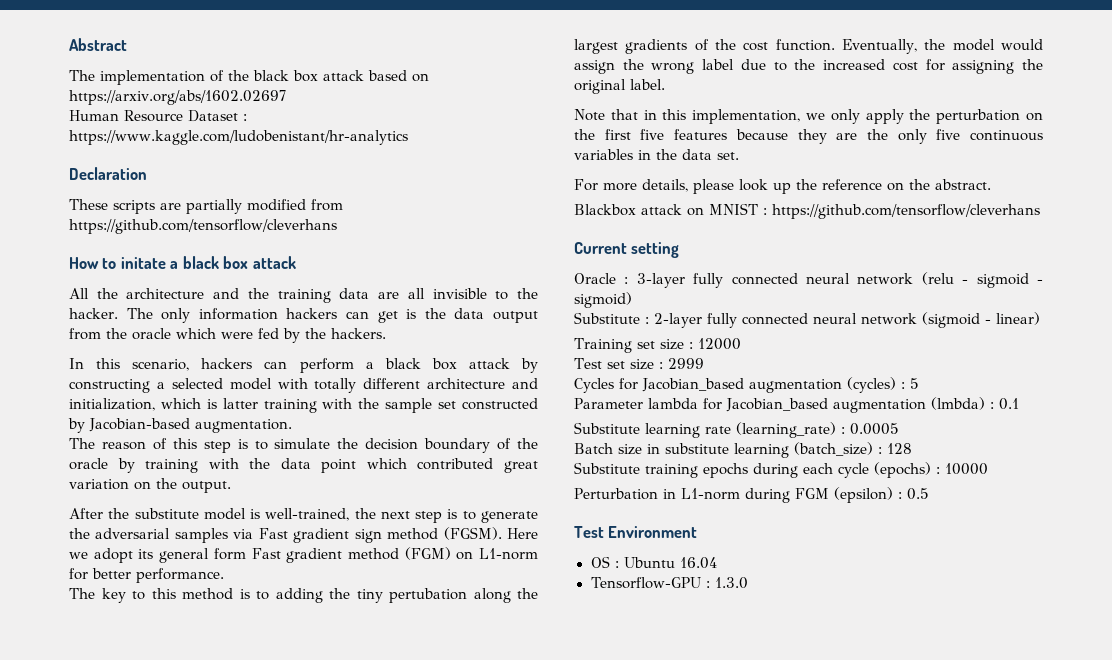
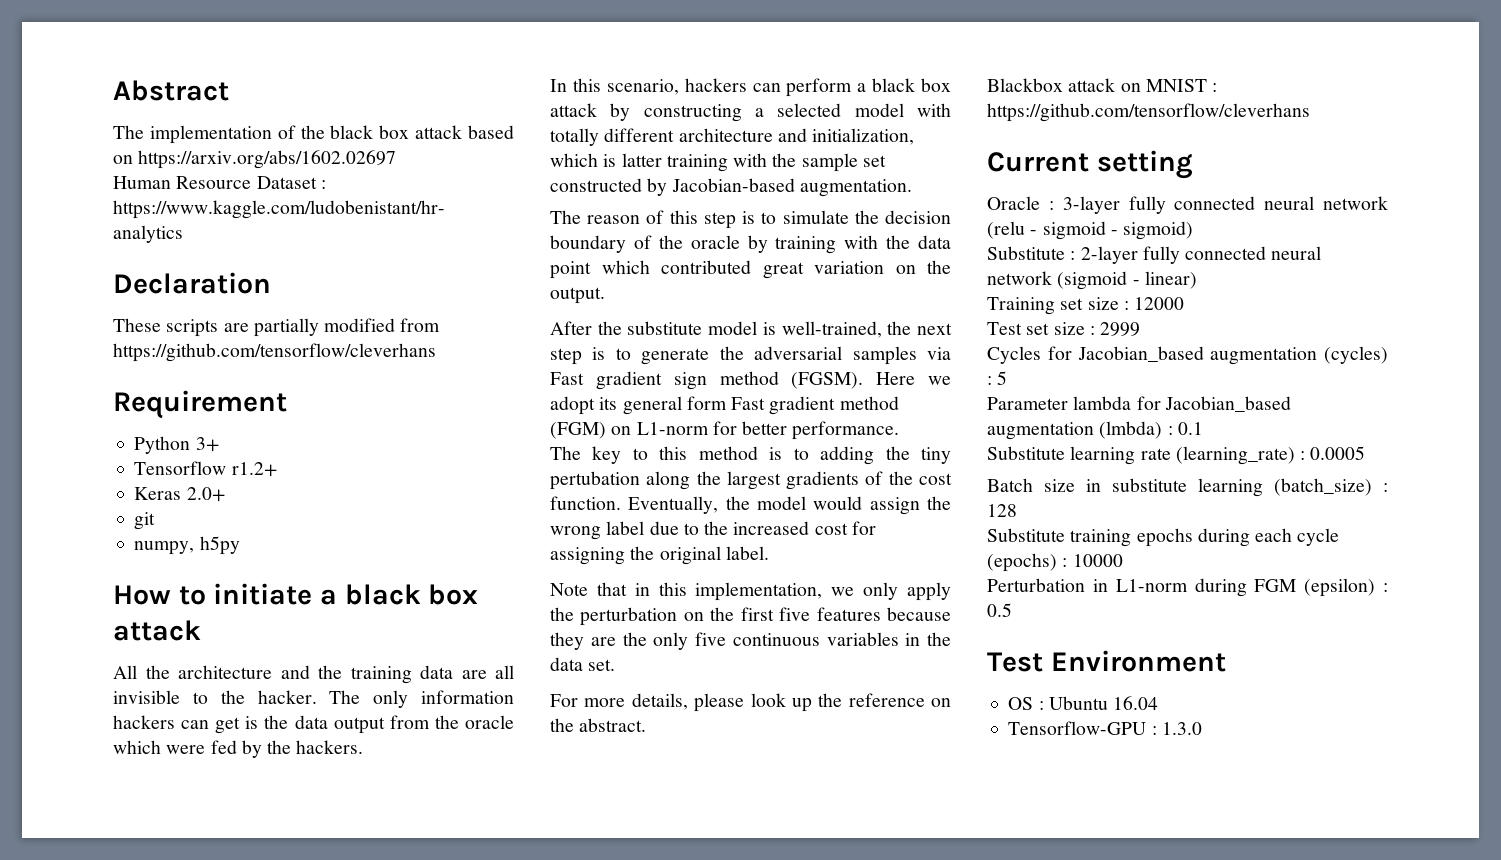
+ Requirement
+ Python 3+
+ Tensorflow r1.2+
+ Keras 2.0+
+ git
+ numpy, h5py
- How to initate a black box attack
+ How to initiate a black box attack

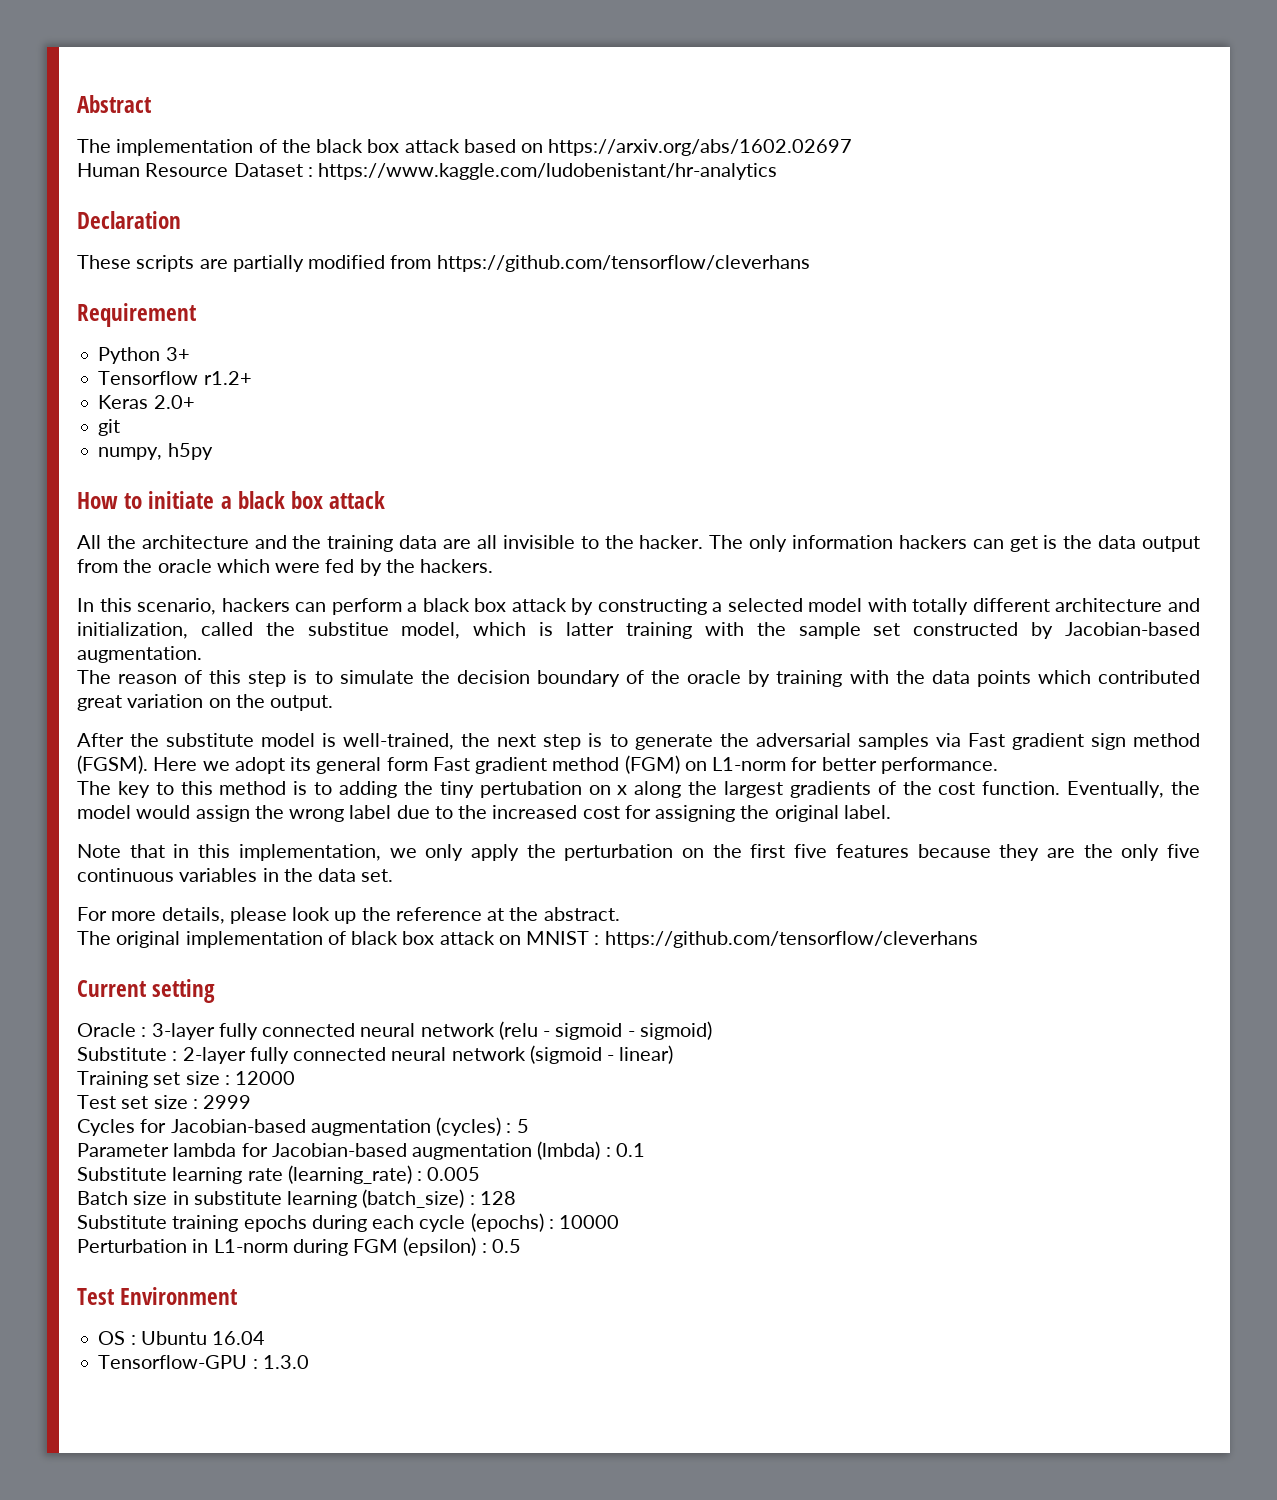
- In this scenario, hackers can perform a black box attack by constructing a selected model with totally different architecture and initialization, which is latter training with the sample set constructed by Jacobian-based augmentation.
+ In this scenario, hackers can perform a black box attack by constructing a selected model with totally different architecture and initialization, called the substitue model, which is latter training with the sample set constructed by Jacobian-based augmentation.
- The reason of this step is to simulate the decision boundary of the oracle by training with the data point which contributed great variation on the output.
+ The reason of this step is to simulate the decision boundary of the oracle by training with the data points which contributed great variation on the output.
- The key to this method is to adding the tiny pertubation along the largest gradients of the cost function.
+ The key to this method is to adding the tiny pertubation on x along the largest gradients of the cost function.
- For more details, please look up the reference on the abstract.
+ For more details, please look up the reference at the abstract.
- Blackbox attack on MNIST : https://github.com/tensorflow/cleverhans
+ The original implementation of black box attack on MNIST : https://github.com/tensorflow/cleverhans
- Cycles for Jacobian_based augmentation (cycles) : 5
+ Cycles for Jacobian-based augmentation (cycles) : 5
- Parameter lambda for Jacobian_based augmentation (lmbda) : 0.1
+ Parameter lambda for Jacobian-based augmentation (lmbda) : 0.1
- Substitute learning rate (learning_rate) : 0.0005
+ Substitute learning rate (learning_rate) : 0.005

